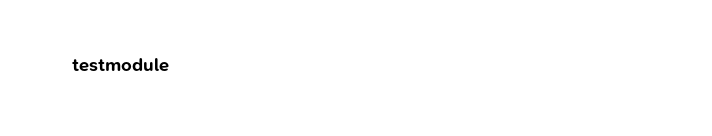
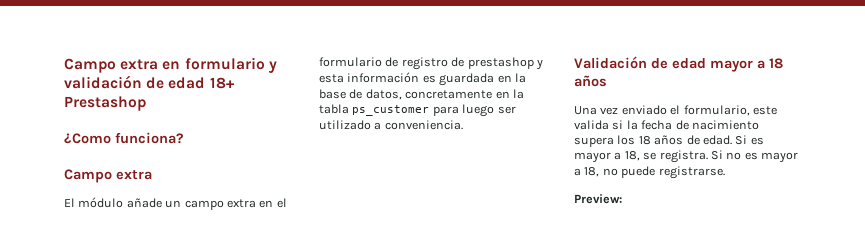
- testmodule
+ Campo extra en formulario y validación de edad 18+ Prestashop
+ ¿Como funciona?
+ Campo extra
+ El módulo añade un campo extra en el formulario de registro de prestashop y esta información es guardada en la base de datos, concretamente en la tabla ps_customer para luego ser utilizado a conveniencia.
+ Validación de edad mayor a 18 años
+ Una vez enviado el formulario, este valida si la fecha de nacimiento supera los 18 años de edad. Si es mayor a 18, se registra. Si no es mayor a 18, no puede registrarse.
+ Preview:

